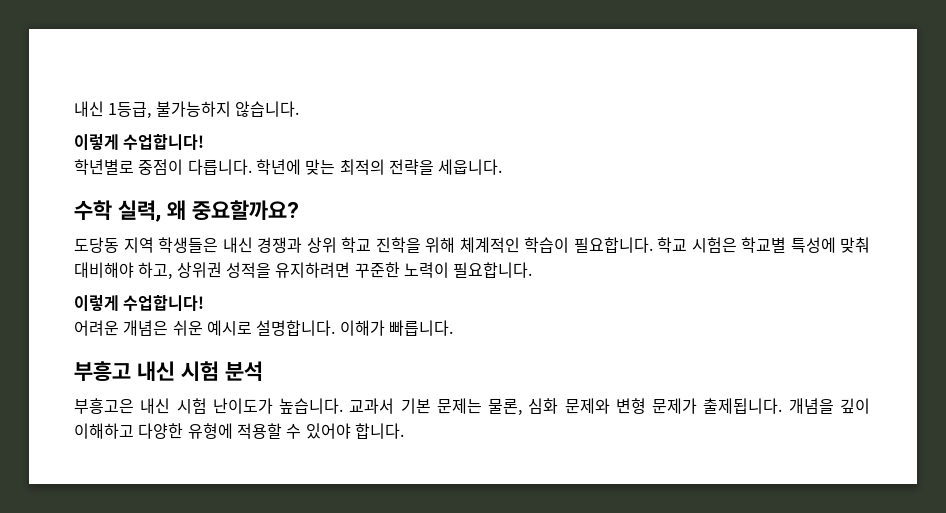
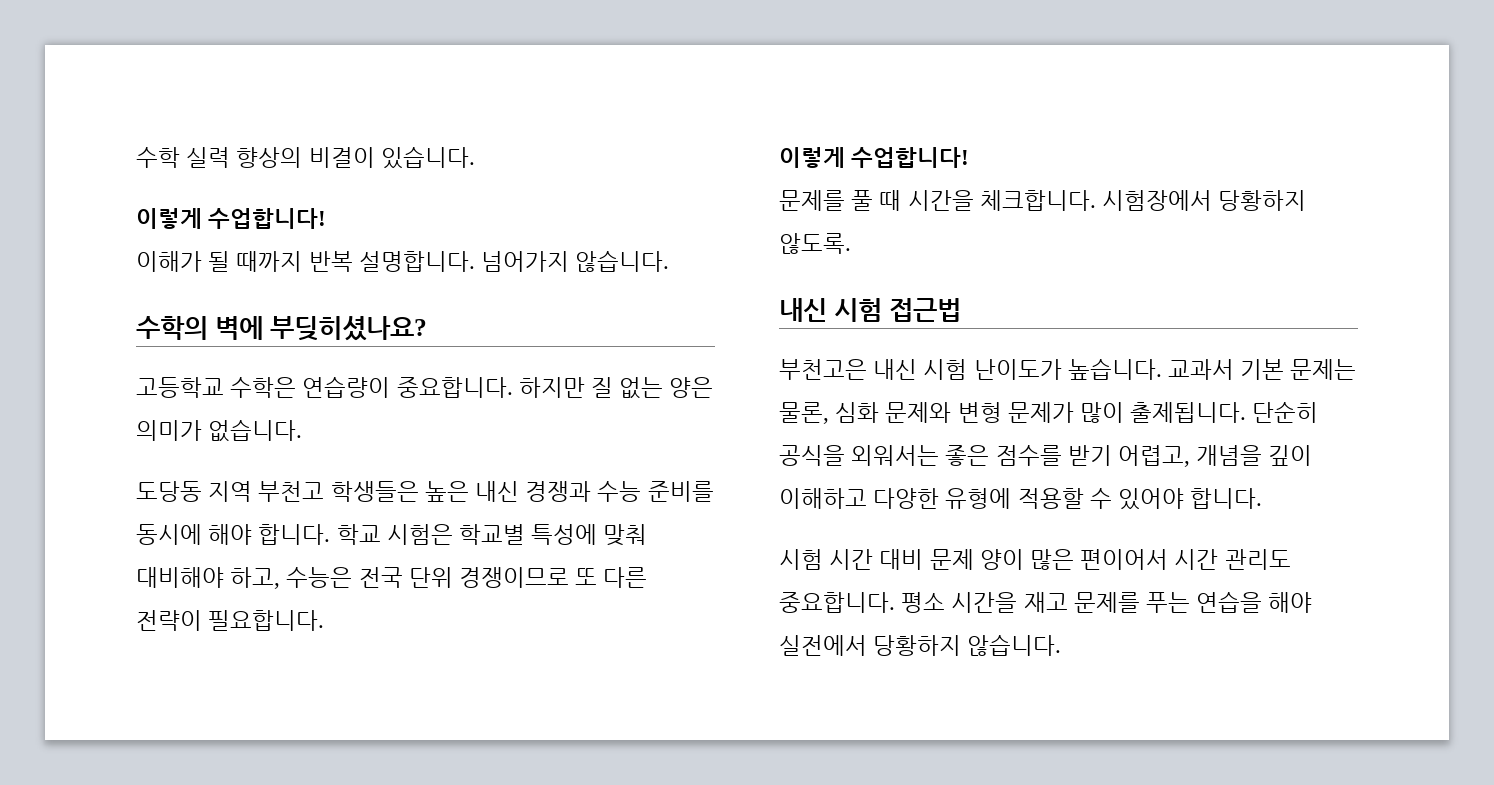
- 내신 1등급, 불가능하지 않습니다.
+ 수학 실력 향상의 비결이 있습니다.
  이렇게 수업합니다!
- 학년별로 중점이 다릅니다. 학년에 맞는 최적의 전략을 세웁니다.
- 수학 실력, 왜 중요할까요?
- 도당동 지역 학생들은 내신 경쟁과 상위 학교 진학을 위해 체계적인 학습이 필요합니다.
+ 이해가 될 때까지 반복 설명합니다. 넘어가지 않습니다.
+ 수학의 벽에 부딪히셨나요?
+ 고등학교 수학은 연습량이 중요합니다. 하지만 질 없는 양은 의미가 없습니다.
+ 도당동 지역 부천고 학생들은 높은 내신 경쟁과 수능 준비를 동시에 해야 합니다.
- 학교 시험은 학교별 특성에 맞춰 대비해야 하고, 상위권 성적을 유지하려면 꾸준한 노력이 필요합니다.
+ 학교 시험은 학교별 특성에 맞춰 대비해야 하고, 수능은 전국 단위 경쟁이므로 또 다른 전략이 필요합니다.
  이렇게 수업합니다!
- 어려운 개념은 쉬운 예시로 설명합니다. 이해가 빠릅니다.
- 부흥고 내신 시험 분석
- 부흥고은 내신 시험 난이도가 높습니다.
+ 문제를 풀 때 시간을 체크합니다. 시험장에서 당황하지 않도록.
+ 내신 시험 접근법
+ 부천고은 내신 시험 난이도가 높습니다.
- 교과서 기본 문제는 물론, 심화 문제와 변형 문제가 출제됩니다. 개념을 깊이 이해하고 다양한 유형에 적용할 수 있어야 합니다.
+ 교과서 기본 문제는 물론, 심화 문제와 변형 문제가 많이 출제됩니다. 단순히 공식을 외워서는 좋은 점수를 받기 어렵고, 개념을 깊이 이해하고 다양한 유형에 적용할 수 있어야 합니다.
+ 시험 시간 대비 문제 양이 많은 편이어서 시간 관리도 중요합니다. 평소 시간을 재고 문제를 푸는 연습을 해야 실전에서 당황하지 않습니다.

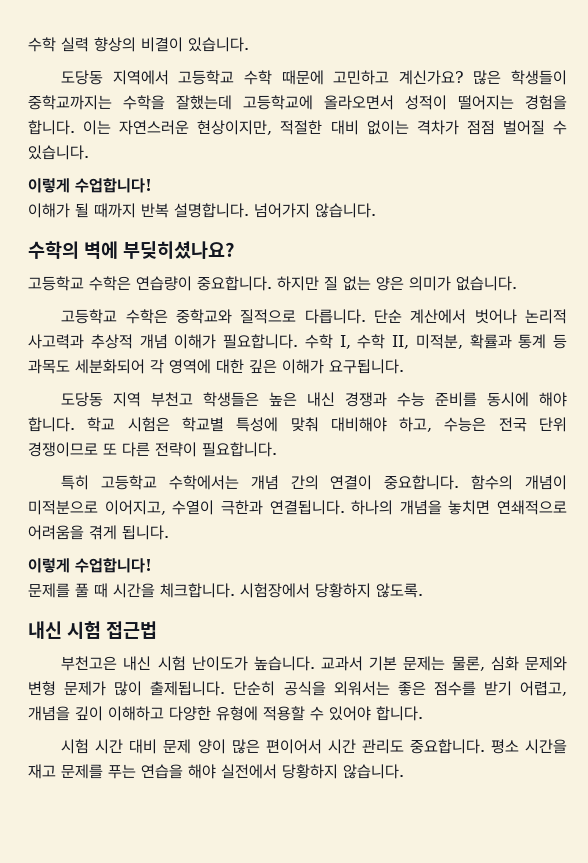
+ 도당동 지역에서 고등학교 수학 때문에 고민하고 계신가요? 많은 학생들이 중학교까지는 수학을 잘했는데 고등학교에 올라오면서 성적이 떨어지는 경험을 합니다. 이는 자연스러운 현상이지만, 적절한 대비 없이는 격차가 점점 벌어질 수 있습니다.
+ 고등학교 수학은 중학교와 질적으로 다릅니다. 단순 계산에서 벗어나 논리적 사고력과 추상적 개념 이해가 필요합니다. 수학 I, 수학 II, 미적분, 확률과 통계 등 과목도 세분화되어 각 영역에 대한 깊은 이해가 요구됩니다.
+ 특히 고등학교 수학에서는 개념 간의 연결이 중요합니다. 함수의 개념이 미적분으로 이어지고, 수열이 극한과 연결됩니다. 하나의 개념을 놓치면 연쇄적으로 어려움을 겪게 됩니다.

